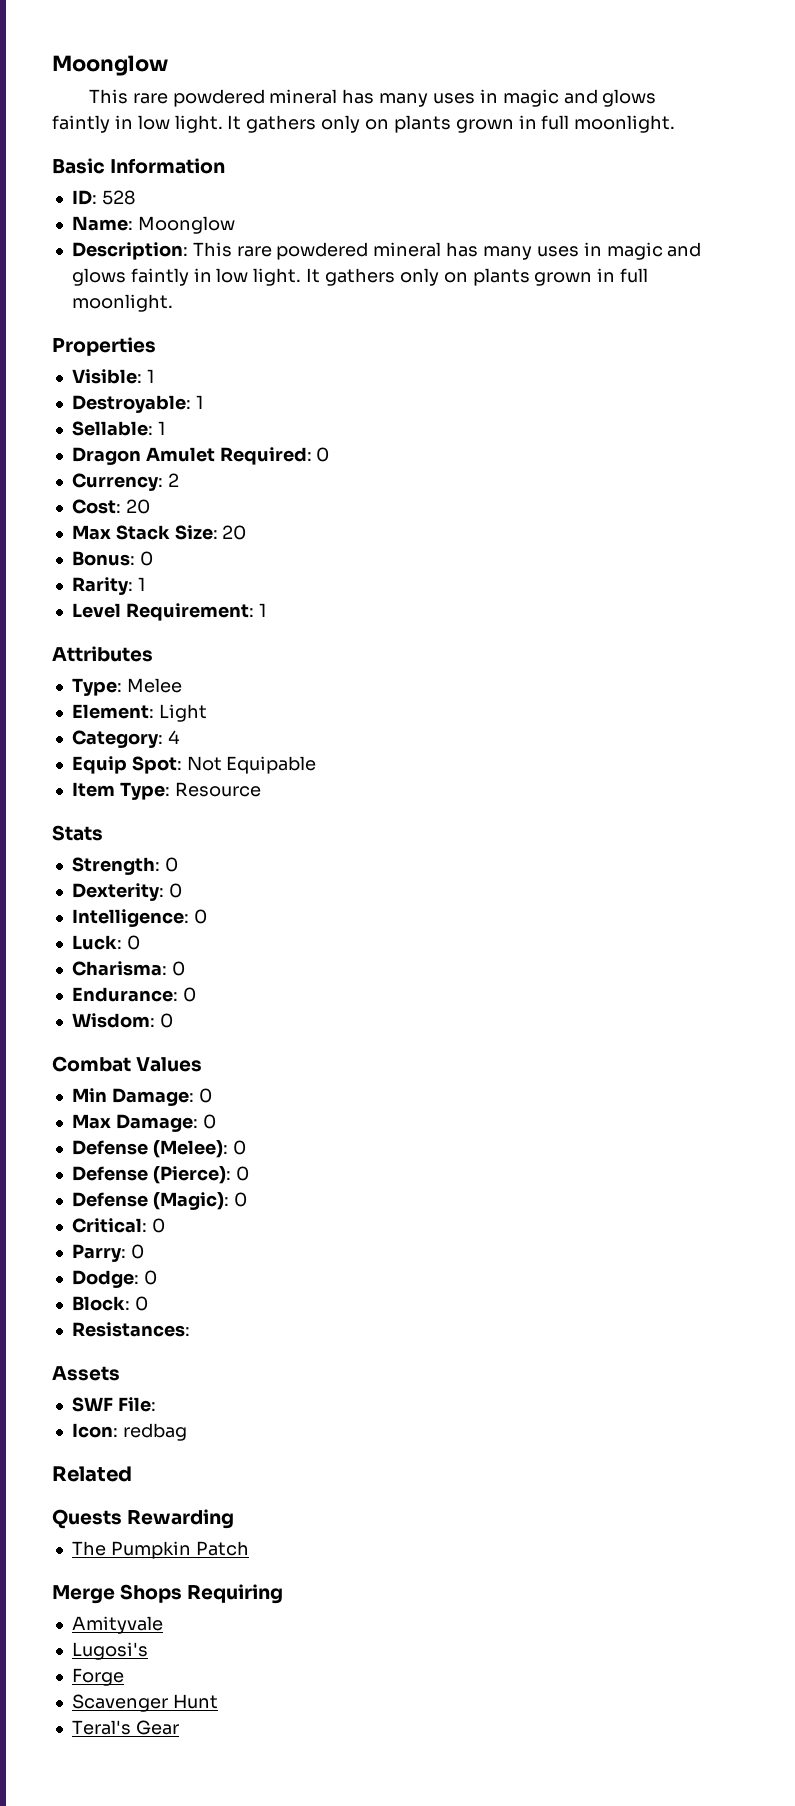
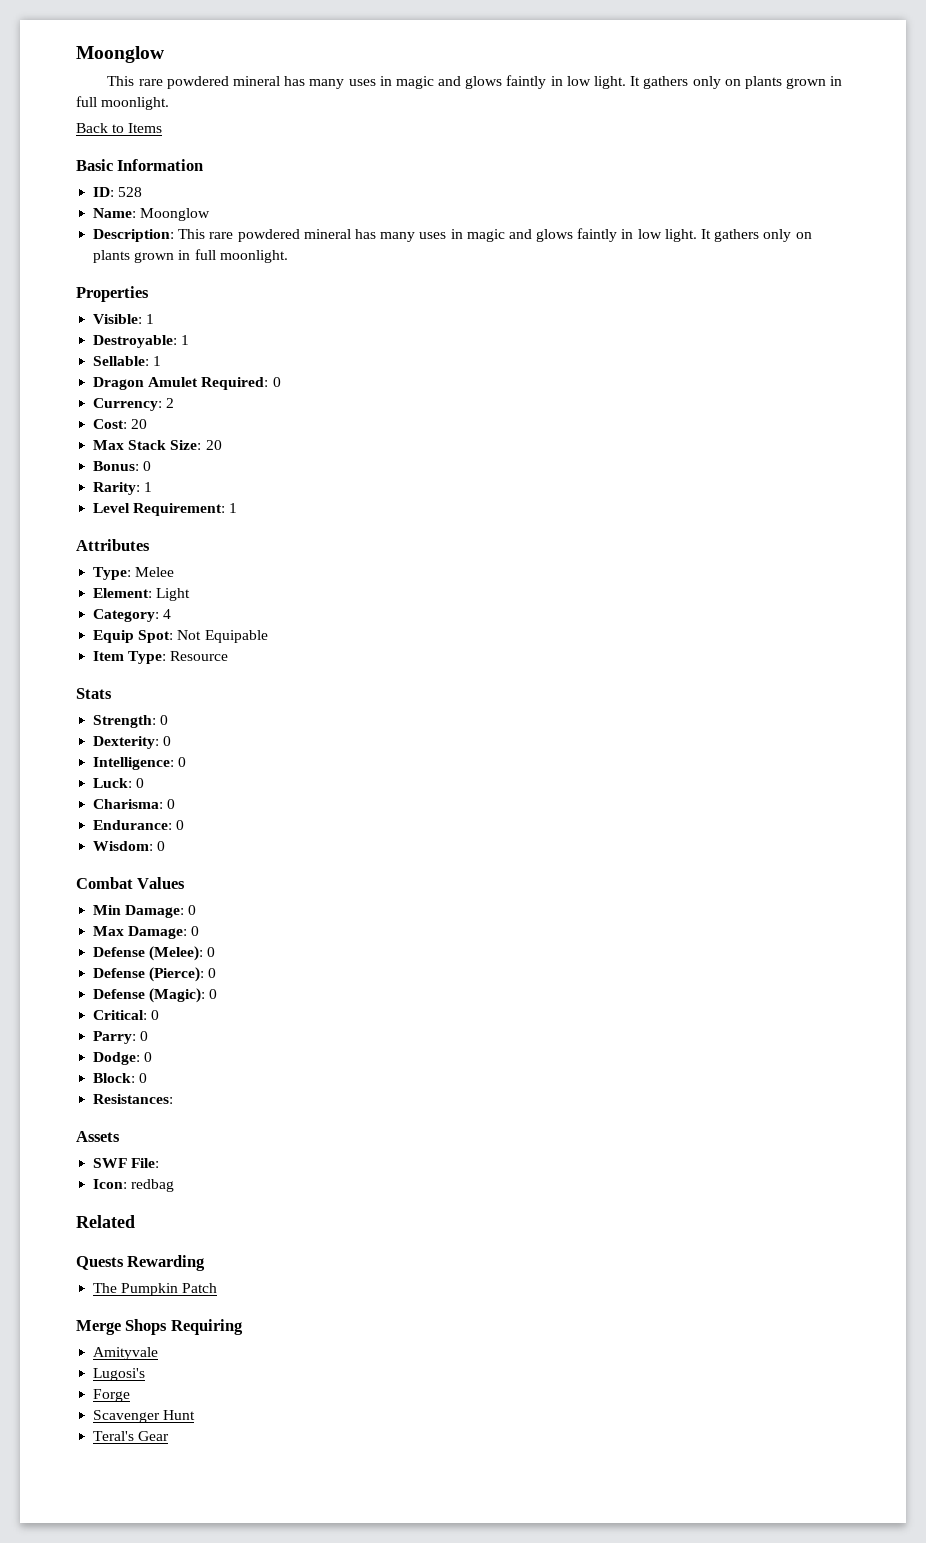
+ Back to Items

